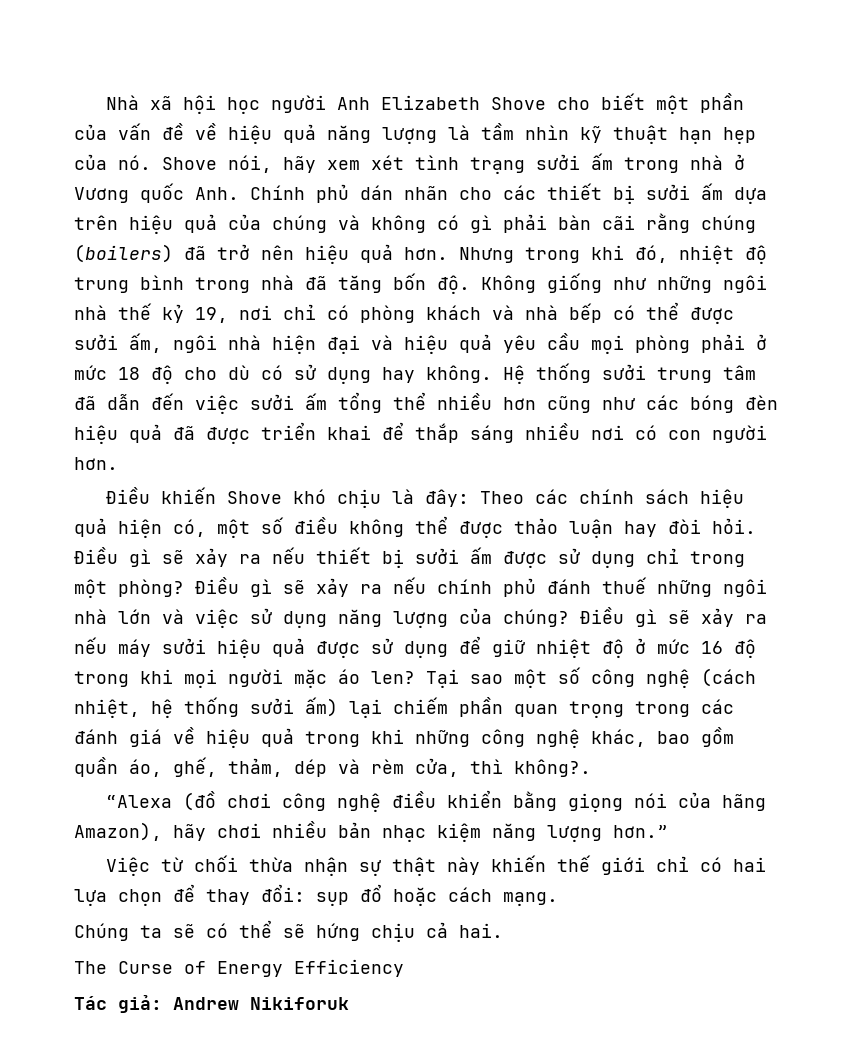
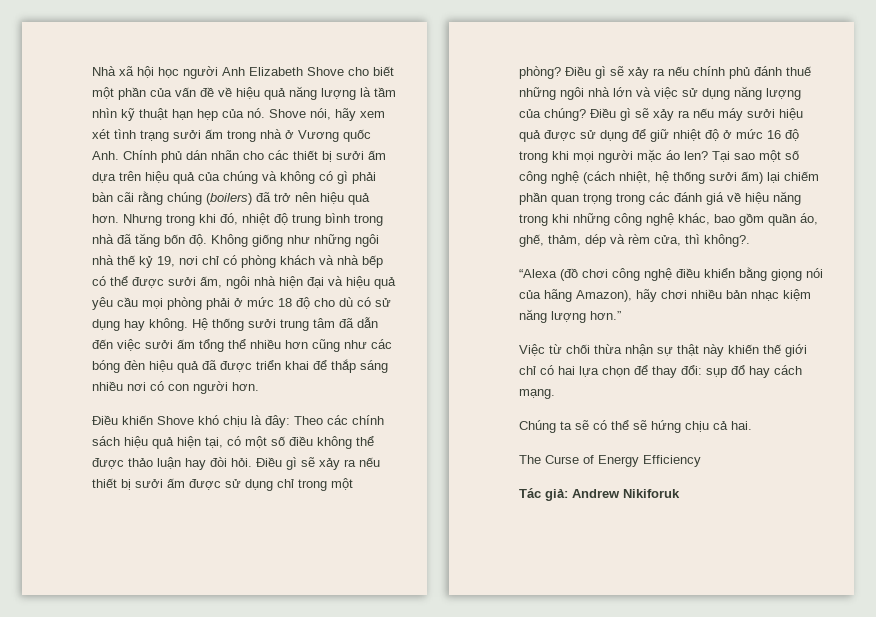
- Điều khiến Shove khó chịu là đây: Theo các chính sách hiệu quả hiện có, một số điều không thể được thảo luận hay đòi hỏi.
+ Điều khiến Shove khó chịu là đây: Theo các chính sách hiệu quả hiện tại, có một số điều không thể được thảo luận hay đòi hỏi.
- Tại sao một số công nghệ (cách nhiệt, hệ thống sưởi ấm) lại chiếm phần quan trọng trong các đánh giá về hiệu quả trong khi những công nghệ khác, bao gồm quần áo, ghế, thảm, dép và rèm cửa, thì không?.
+ Tại sao một số công nghệ (cách nhiệt, hệ thống sưởi ấm) lại chiếm phần quan trọng trong các đánh giá về hiệu năng trong khi những công nghệ khác, bao gồm quần áo, ghế, thảm, dép và rèm cửa, thì không?.
- Việc từ chối thừa nhận sự thật này khiến thế giới chỉ có hai lựa chọn để thay đổi: sụp đổ hoặc cách mạng.
+ Việc từ chối thừa nhận sự thật này khiến thế giới chỉ có hai lựa chọn để thay đổi: sụp đổ hay cách mạng.

